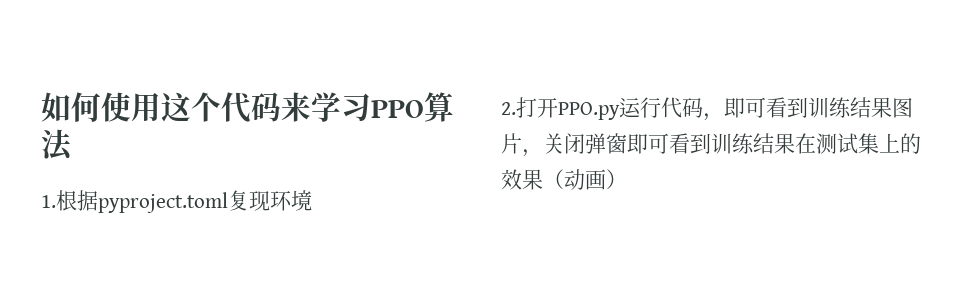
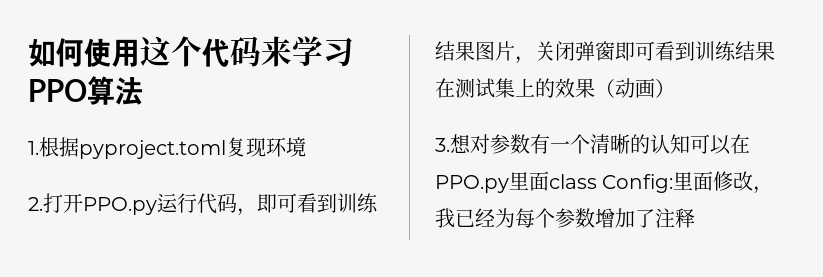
+ 3.想对参数有一个清晰的认知可以在PPO.py里面class Config:里面修改，我已经为每个参数增加了注释

